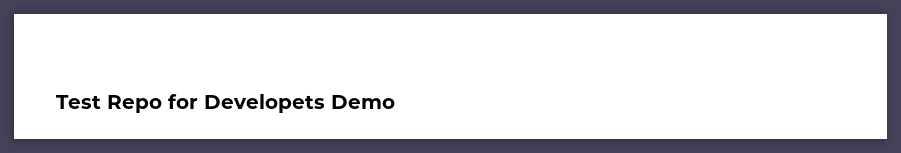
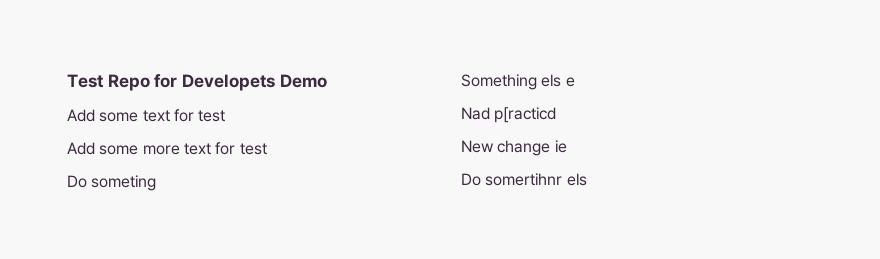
+ Add some text for test
+ Add some more text for test
+ Do someting
+ Something els e
+ Nad p[racticd
+ New change ie
+ Do somertihnr els

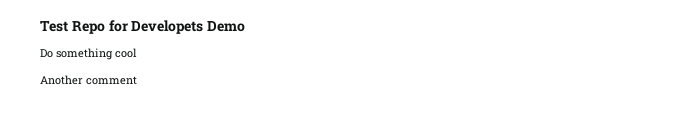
- Add some text for test
- Add some more text for test
- Do someting
- Something els e
- Nad p[racticd
- New change ie
- Do somertihnr els
+ Do something cool
+ Another comment

